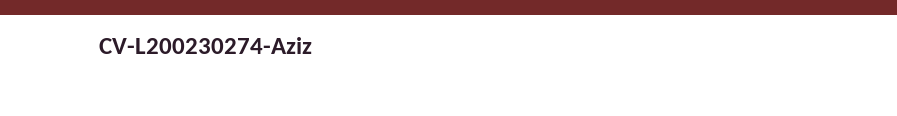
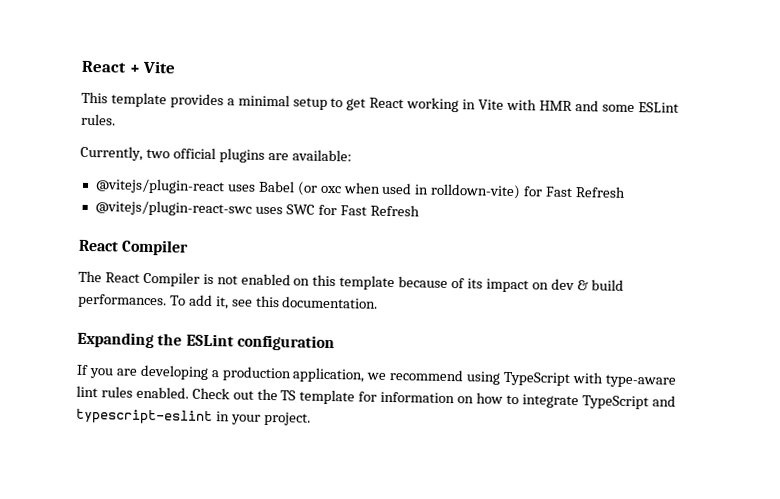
- CV-L200230274-Aziz
+ React + Vite
+ This template provides a minimal setup to get React working in Vite with HMR and some ESLint rules.
+ Currently, two official plugins are available:
+ @vitejs/plugin-react uses Babel (or oxc when used in rolldown-vite) for Fast Refresh
+ @vitejs/plugin-react-swc uses SWC for Fast Refresh
+ React Compiler
+ The React Compiler is not enabled on this template because of its impact on dev & build performances. To add it, see this documentation.
+ Expanding the ESLint configuration
+ If you are developing a production application, we recommend using TypeScript with type-aware lint rules enabled. Check out the TS template for information on how to integrate TypeScript and typescript-eslint in your project.

